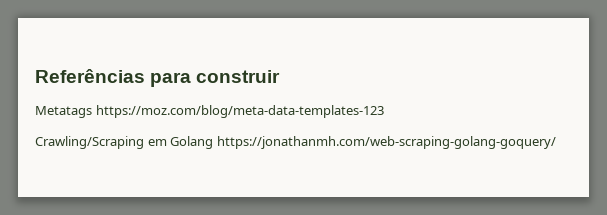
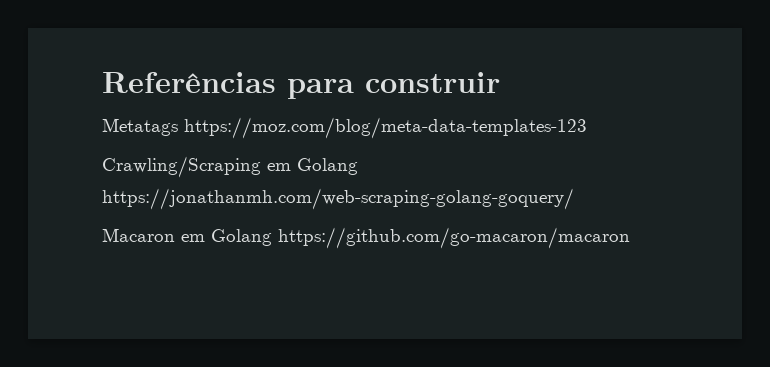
+ Macaron em Golang https://github.com/go-macaron/macaron

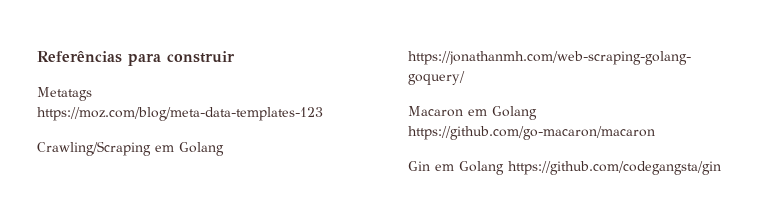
+ Gin em Golang https://github.com/codegangsta/gin

